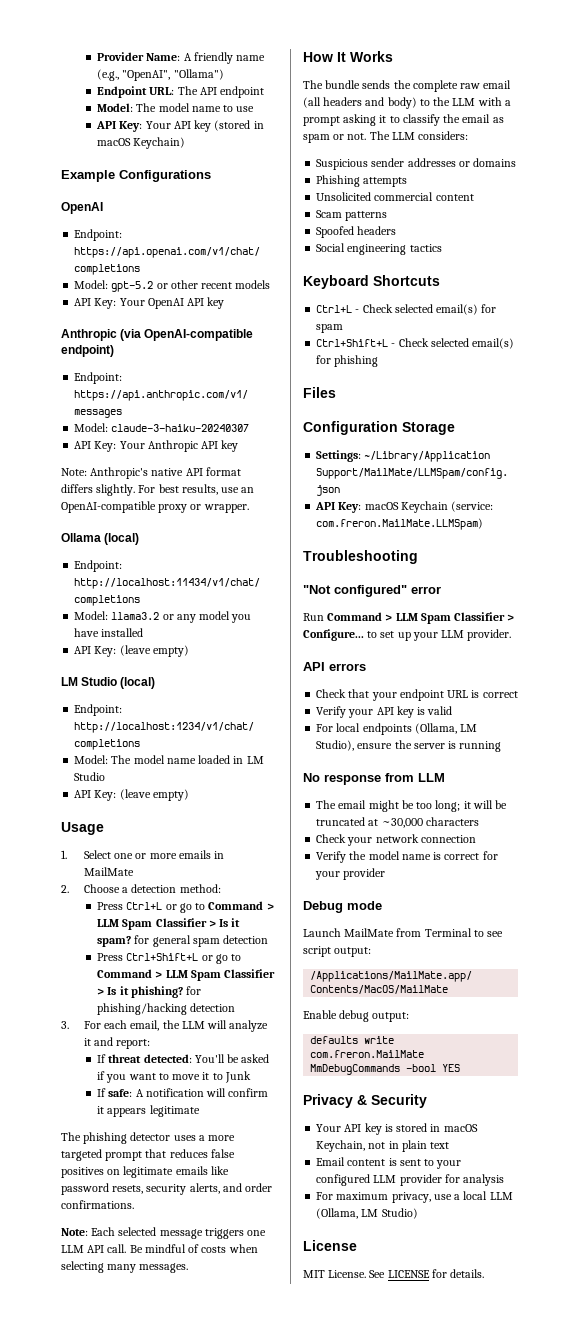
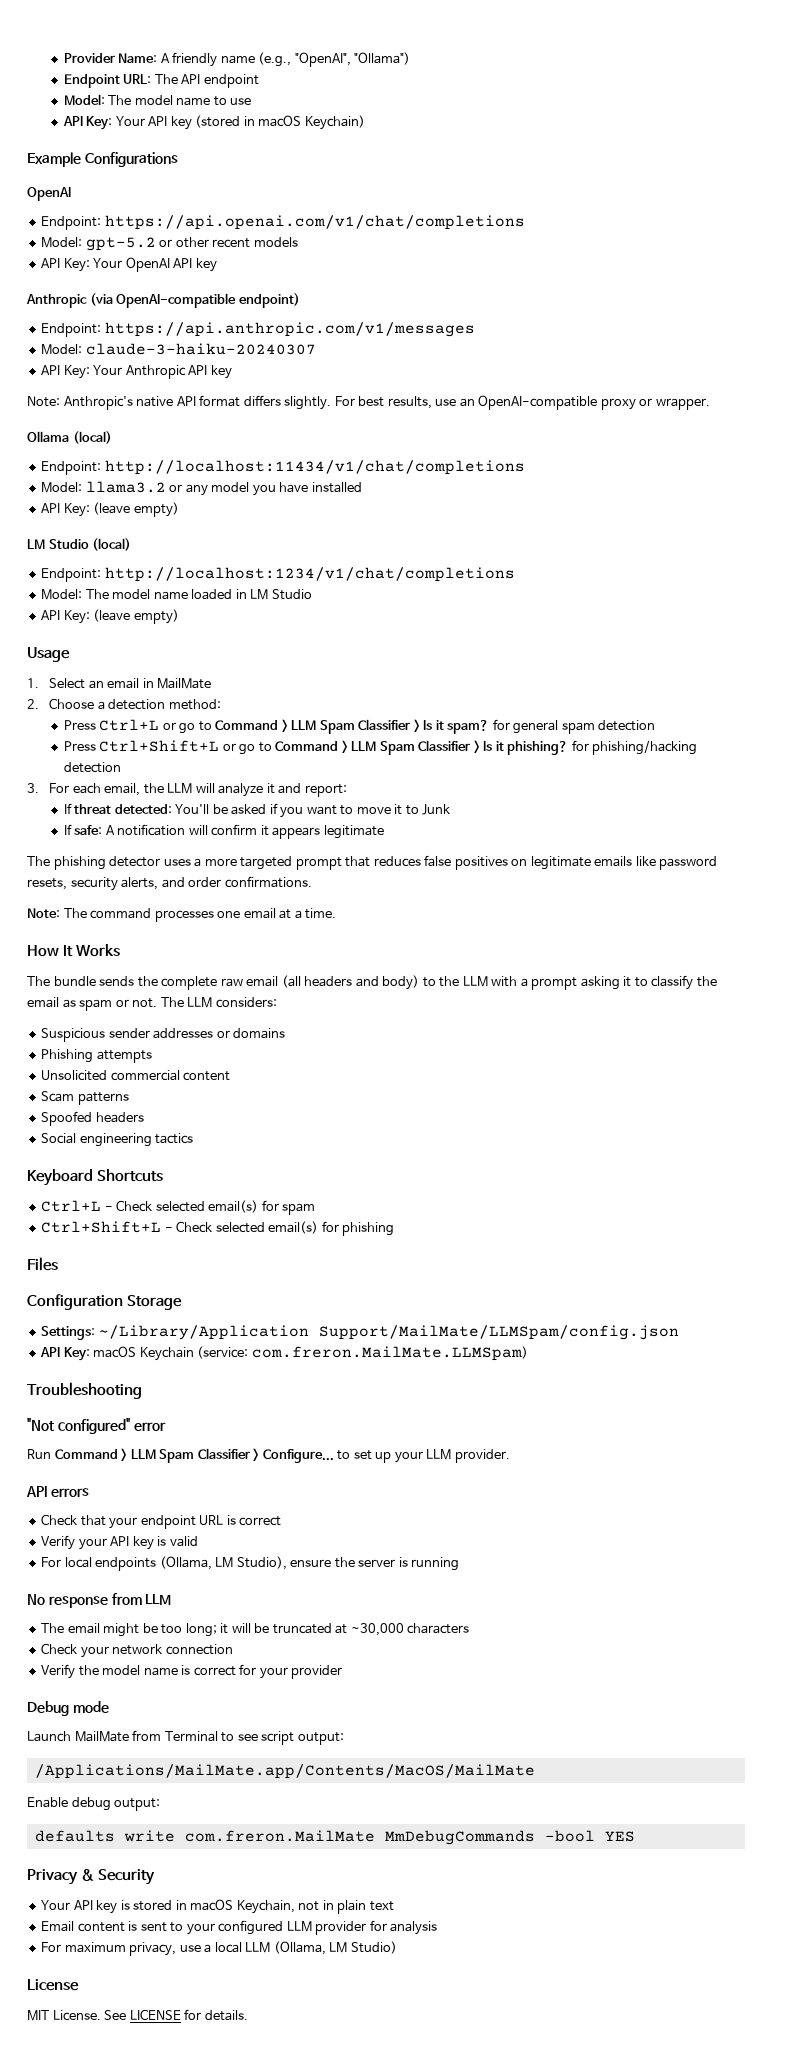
- 1. Select one or more emails in MailMate
+ 1. Select an email in MailMate
- Note: Each selected message triggers one LLM API call. Be mindful of costs when selecting many messages.
+ Note: The command processes one email at a time.

